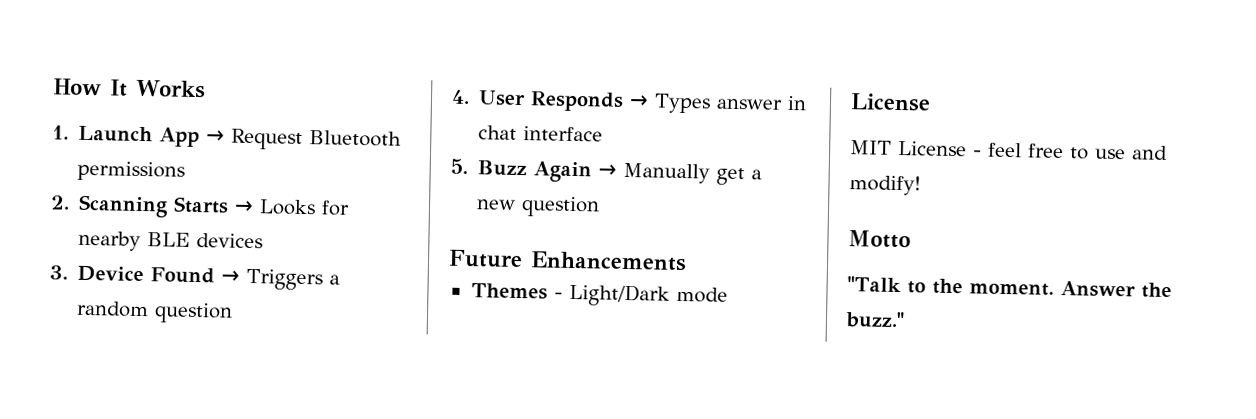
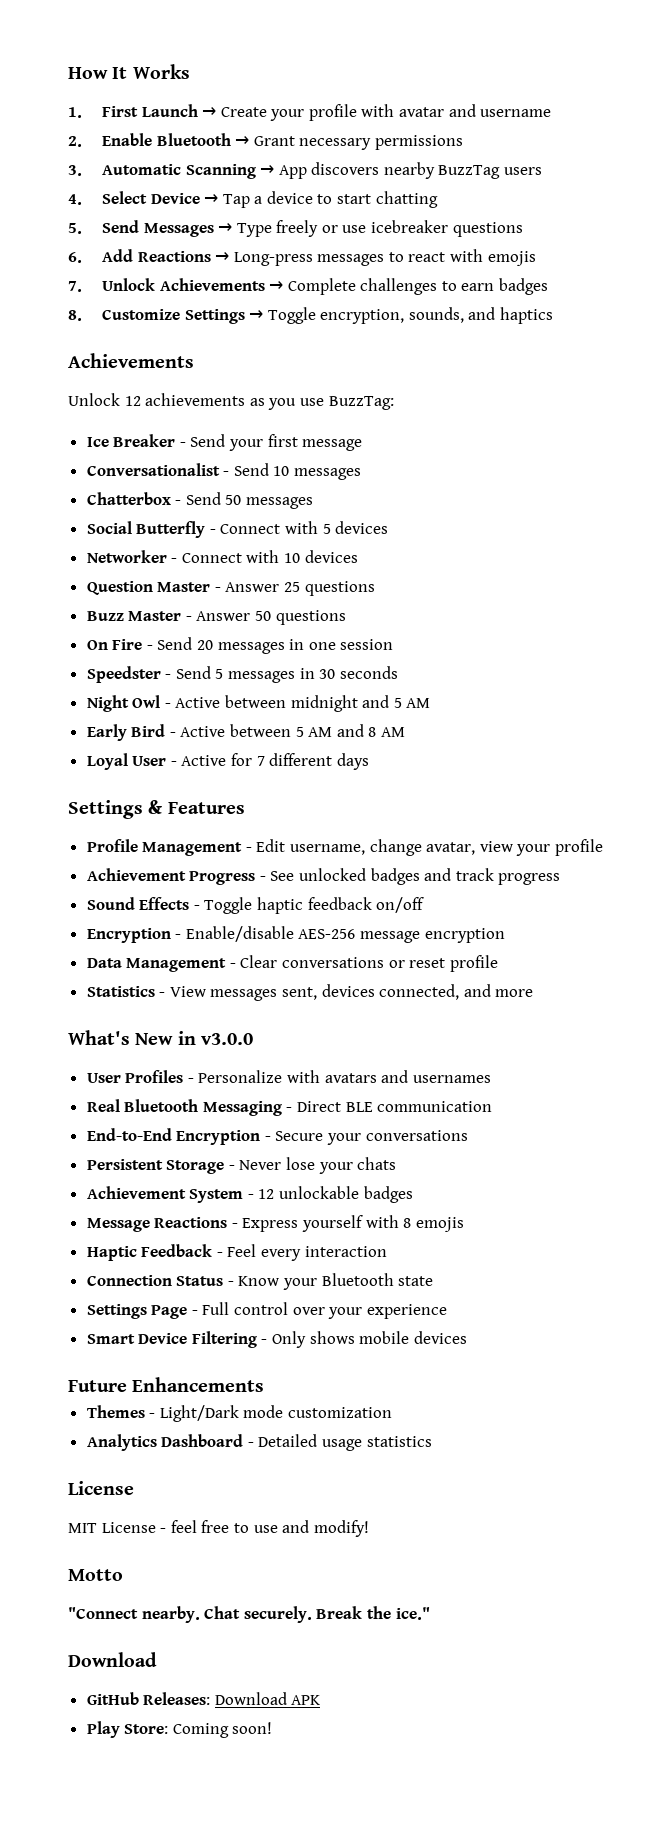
- 1. Launch App → Request Bluetooth permissions
- 2. Scanning Starts → Looks for nearby BLE devices
- 3. Device Found → Triggers a random question
- 4. User Responds → Types answer in chat interface
- 5. Buzz Again → Manually get a new question
+ 1. First Launch → Create your profile with avatar and username
+ 2. Enable Bluetooth → Grant necessary permissions
+ 3. Automatic Scanning → App discovers nearby BuzzTag users
+ 4. Select Device → Tap a device to start chatting
+ 5. Send Messages → Type freely or use icebreaker questions
+ 6. Add Reactions → Long-press messages to react with emojis
+ 7. Unlock Achievements → Complete challenges to earn badges
+ 8. Customize Settings → Toggle encryption, sounds, and haptics
+ Achievements
+ Unlock 12 achievements as you use BuzzTag:
+ Ice Breaker - Send your first message
+ Conversationalist - Send 10 messages
+ Chatterbox - Send 50 messages
+ Social Butterfly - Connect with 5 devices
+ Networker - Connect with 10 devices
+ Question Master - Answer 25 questions
+ Buzz Master - Answer 50 questions
+ On Fire - Send 20 messages in one session
+ Speedster - Send 5 messages in 30 seconds
+ Night Owl - Active between midnight and 5 AM
+ Early Bird - Active between 5 AM and 8 AM
+ Loyal User - Active for 7 different days
+ Settings & Features
+ Profile Management - Edit username, change avatar, view your profile
+ Achievement Progress - See unlocked badges and track progress
+ Sound Effects - Toggle haptic feedback on/off
+ Encryption - Enable/disable AES-256 message encryption
+ Data Management - Clear conversations or reset profile
+ Statistics - View messages sent, devices connected, and more
+ What's New in v3.0.0
+ User Profiles - Personalize with avatars and usernames
+ Real Bluetooth Messaging - Direct BLE communication
+ End-to-End Encryption - Secure your conversations
+ Persistent Storage - Never lose your chats
+ Achievement System - 12 unlockable badges
+ Message Reactions - Express yourself with 8 emojis
+ Haptic Feedback - Feel every interaction
+ Connection Status - Know your Bluetooth state
+ Settings Page - Full control over your experience
+ Smart Device Filtering - Only shows mobile devices
- Themes - Light/Dark mode
+ Themes - Light/Dark mode customization
+ Analytics Dashboard - Detailed usage statistics
- "Talk to the moment. Answer the buzz."
+ "Connect nearby. Chat securely. Break the ice."
+ Download
+ GitHub Releases: Download APK
+ Play Store: Coming soon!

